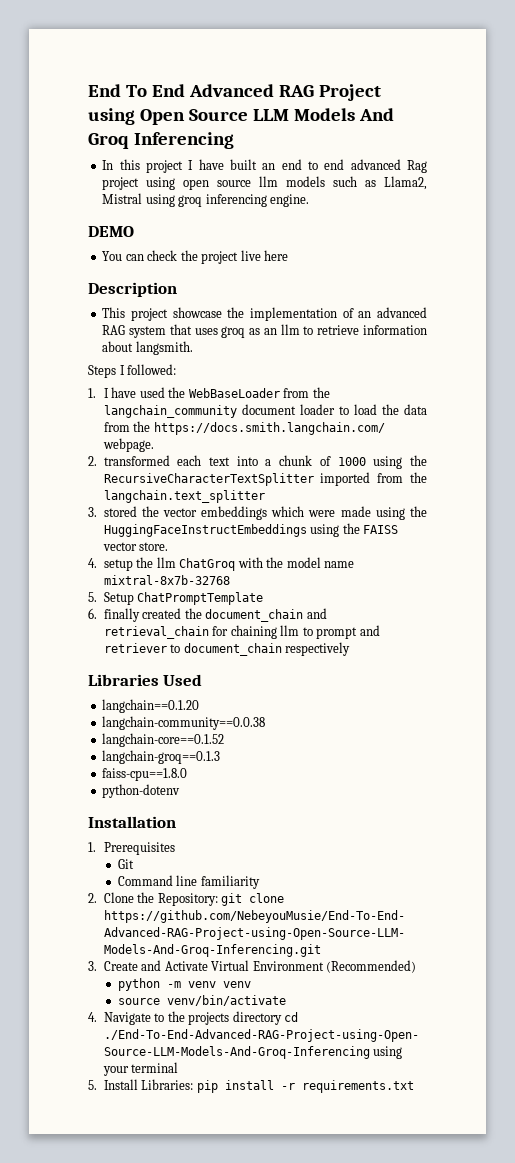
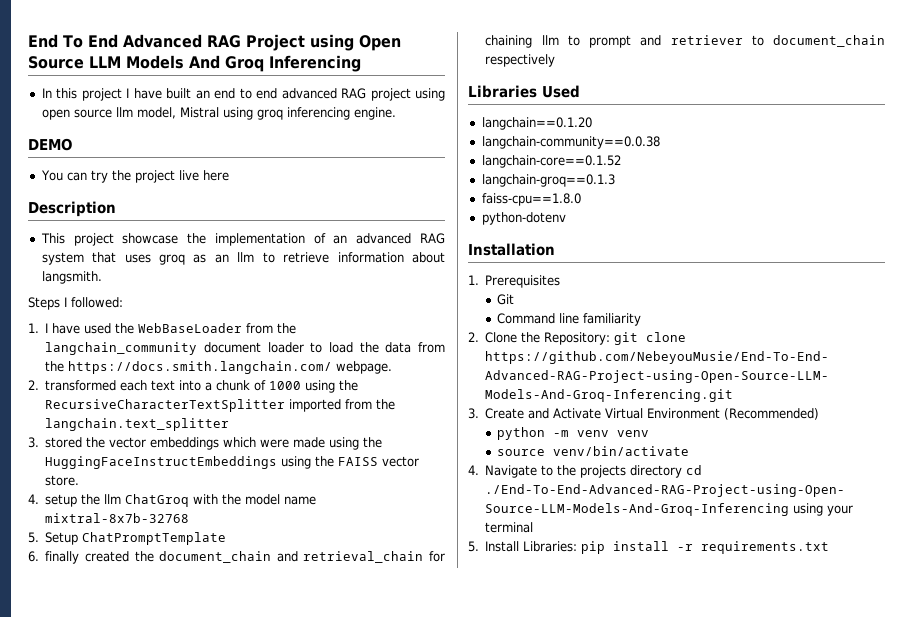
- In this project I have built an end to end advanced Rag project using open source llm models such as Llama2, Mistral using groq inferencing engine.
+ In this project I have built an end to end advanced RAG project using open source llm model, Mistral using groq inferencing engine.
- You can check the project live here
+ You can try the project live here

